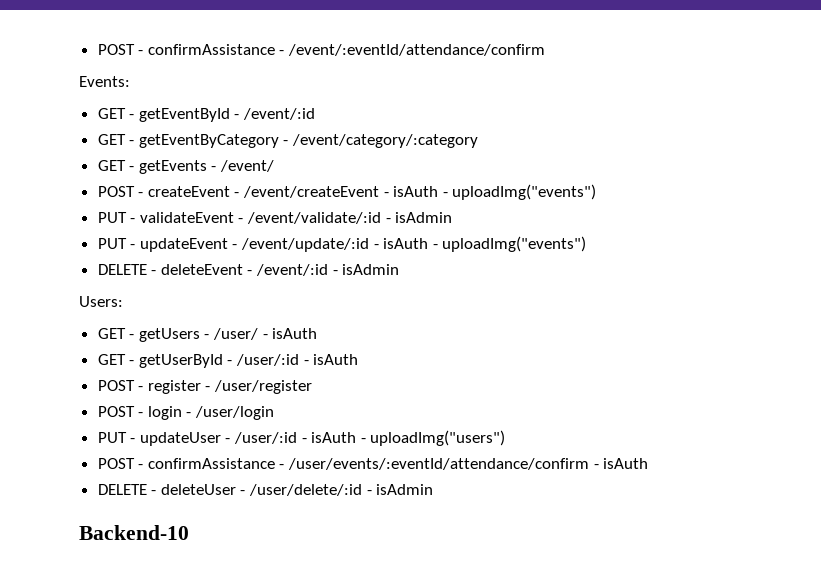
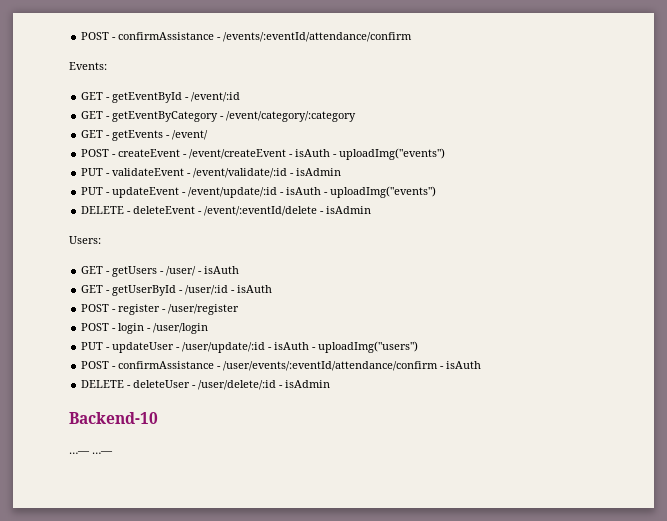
- POST - confirmAssistance - /event/:eventId/attendance/confirm
+ POST - confirmAssistance - /events/:eventId/attendance/confirm
- DELETE - deleteEvent - /event/:id - isAdmin
+ DELETE - deleteEvent - /event/:eventId/delete - isAdmin
- PUT - updateUser - /user/:id - isAuth - uploadImg("users")
+ PUT - updateUser - /user/update/:id - isAuth - uploadImg("users")
+ …— …—

